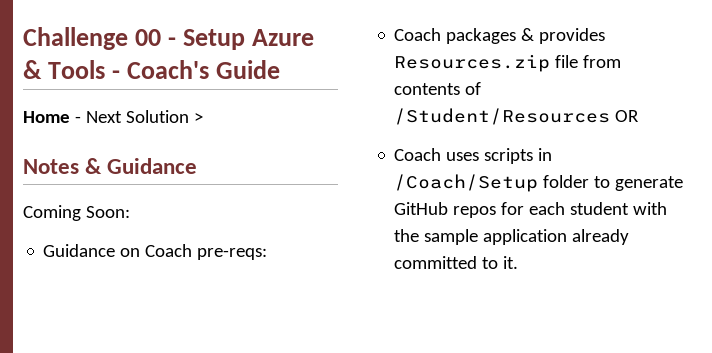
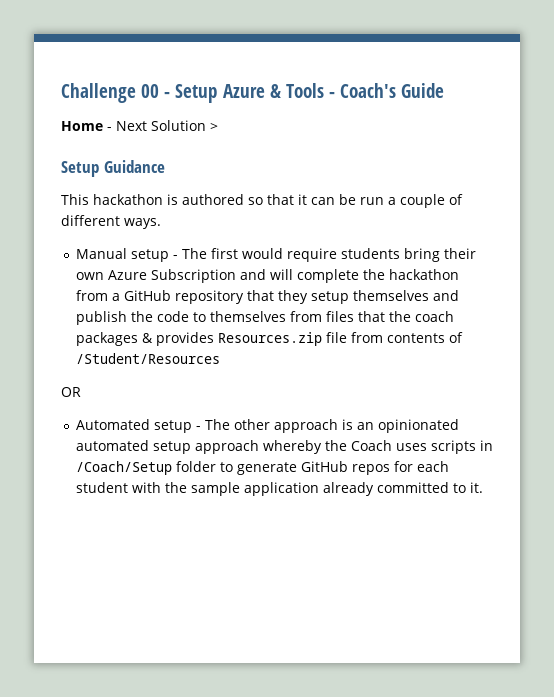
- Notes & Guidance
+ Setup Guidance
- Coming Soon:
- Guidance on Coach pre-reqs:
- Coach packages & provides Resources.zip file from contents of /Student/Resources OR
+ This hackathon is authored so that it can be run a couple of different ways.
+ Manual setup - The first would require students bring their own Azure Subscription and will complete the hackathon from a GitHub repository that they setup themselves and publish the code to themselves from files that the coach packages & provides Resources.zip file from contents of /Student/Resources
+ OR
- Coach uses scripts in /Coach/Setup folder to generate GitHub repos for each student with the sample application already committed to it.
+ Automated setup - The other approach is an opinionated automated setup approach whereby the Coach uses scripts in /Coach/Setup folder to generate GitHub repos for each student with the sample application already committed to it.

